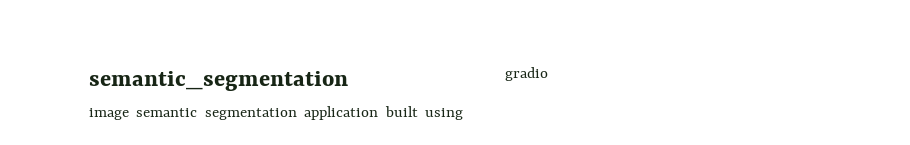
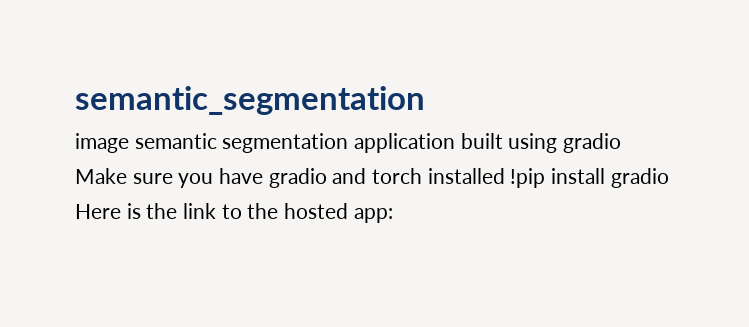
+ Make sure you have gradio and torch installed !pip install gradio
+ Here is the link to the hosted app:

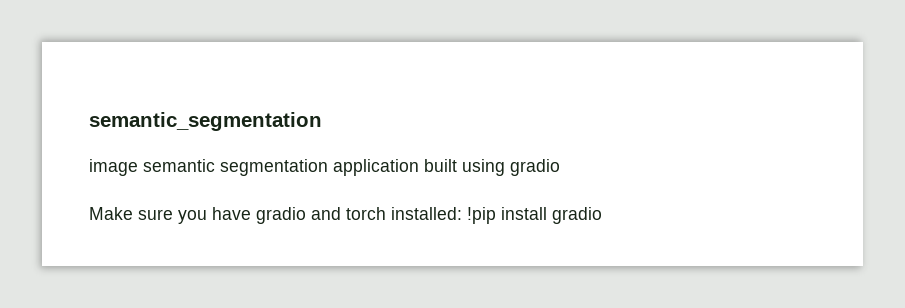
- Make sure you have gradio and torch installed !pip install gradio
+ Make sure you have gradio and torch installed: !pip install gradio
- Here is the link to the hosted app:

